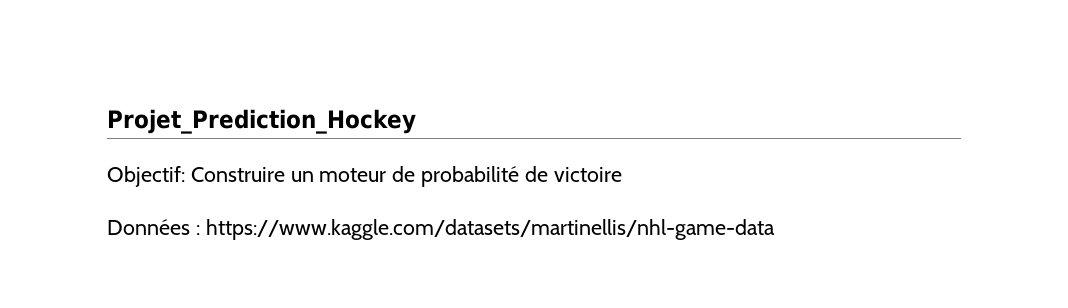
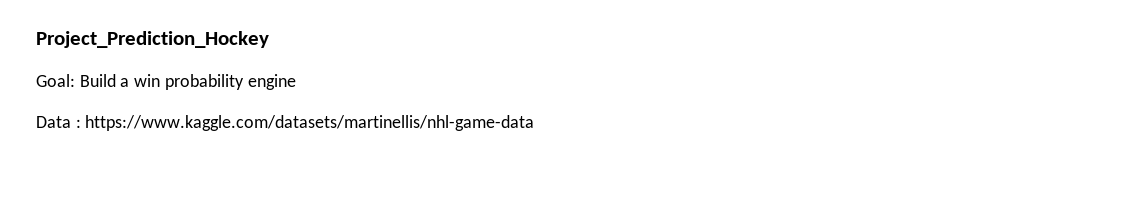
- Projet_Prediction_Hockey
- Objectif: Construire un moteur de probabilité de victoire
- Données : https://www.kaggle.com/datasets/martinellis/nhl-game-data
+ Project_Prediction_Hockey
+ Goal: Build a win probability engine
+ Data : https://www.kaggle.com/datasets/martinellis/nhl-game-data

